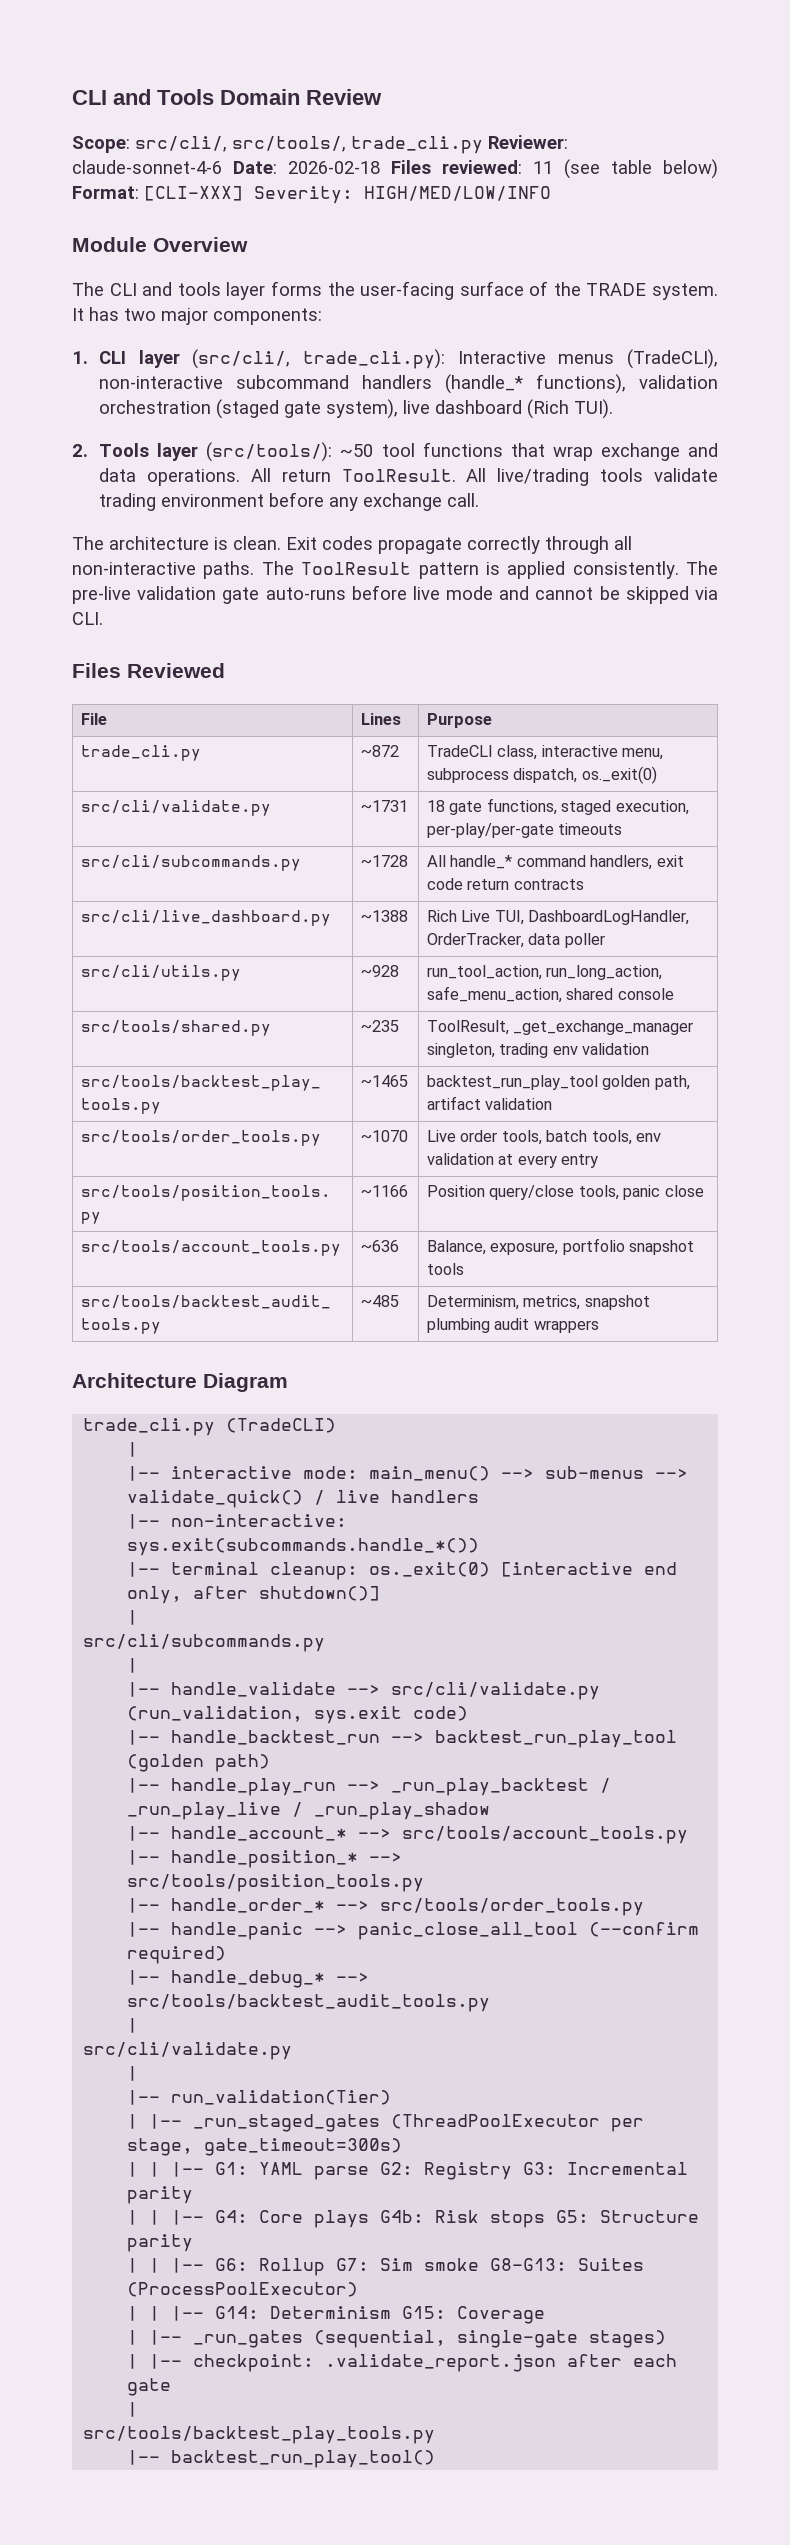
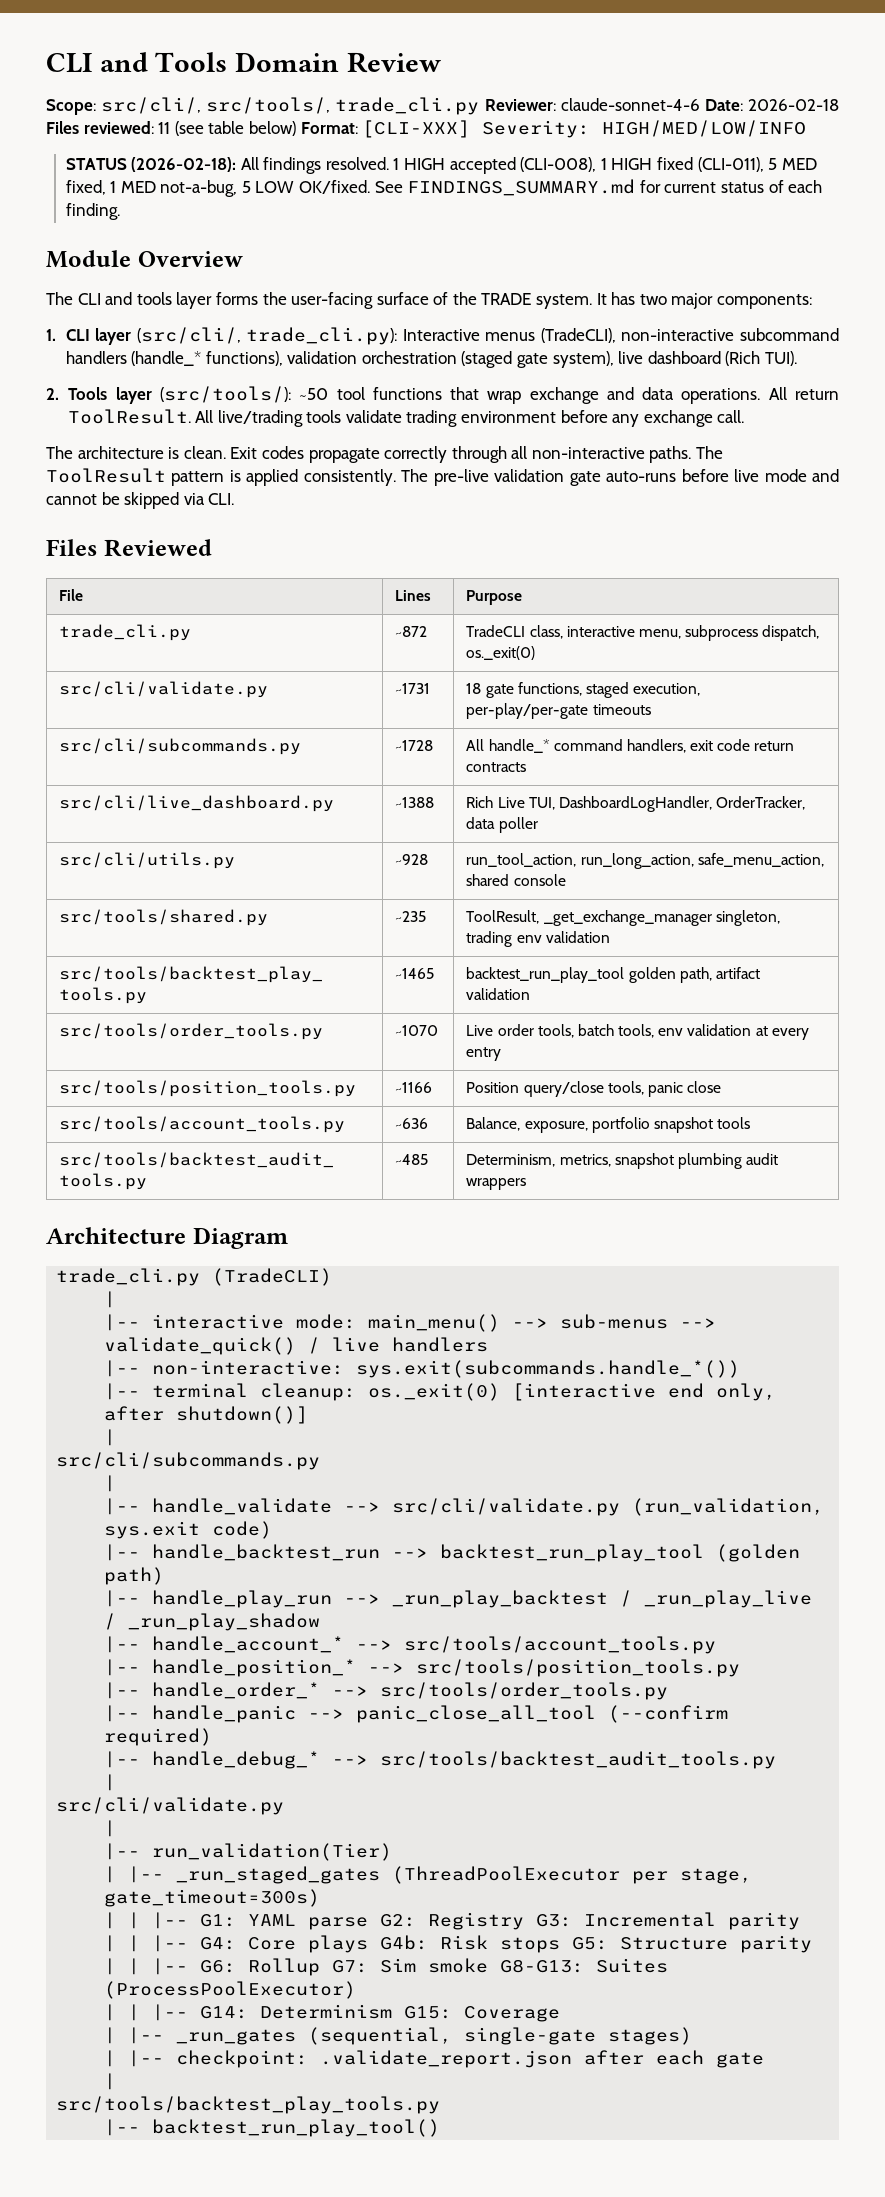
+ STATUS (2026-02-18): All findings resolved. 1 HIGH accepted (CLI-008), 1 HIGH fixed (CLI-011), 5 MED fixed, 1 MED not-a-bug, 5 LOW OK/fixed. See FINDINGS_SUMMARY.md for current status of each finding.

